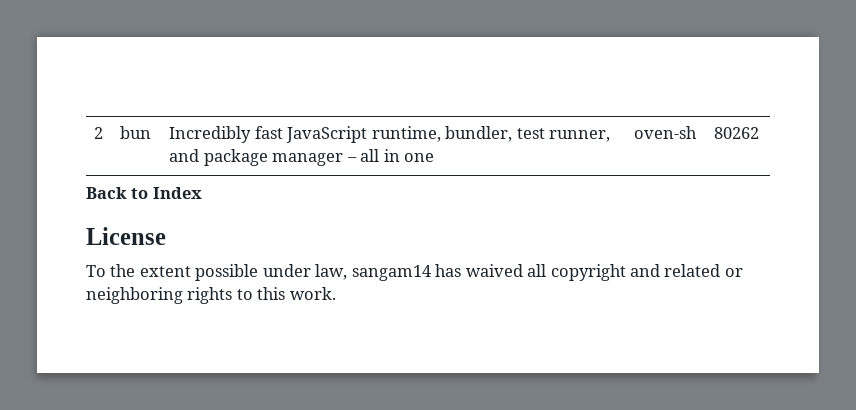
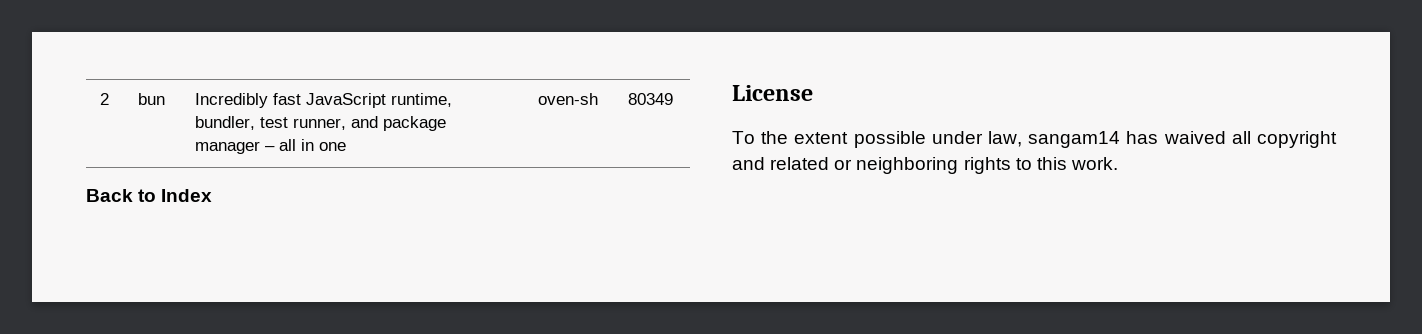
- 2 | bun | Incredibly fast JavaScript runtime, bundler, test runner, and package manager – all in one | oven-sh | 80262
+ 2 | bun | Incredibly fast JavaScript runtime, bundler, test runner, and package manager – all in one | oven-sh | 80349

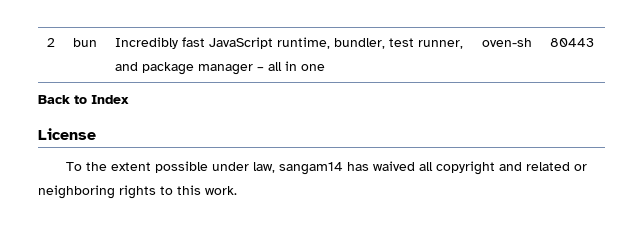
- 2 | bun | Incredibly fast JavaScript runtime, bundler, test runner, and package manager – all in one | oven-sh | 80349
+ 2 | bun | Incredibly fast JavaScript runtime, bundler, test runner, and package manager – all in one | oven-sh | 80443

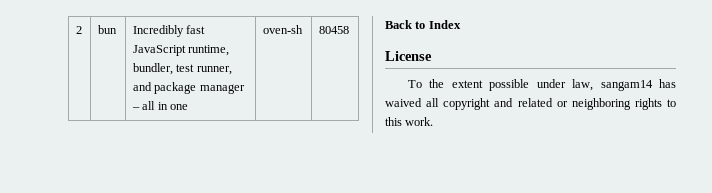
- 2 | bun | Incredibly fast JavaScript runtime, bundler, test runner, and package manager – all in one | oven-sh | 80443
+ 2 | bun | Incredibly fast JavaScript runtime, bundler, test runner, and package manager – all in one | oven-sh | 80458

